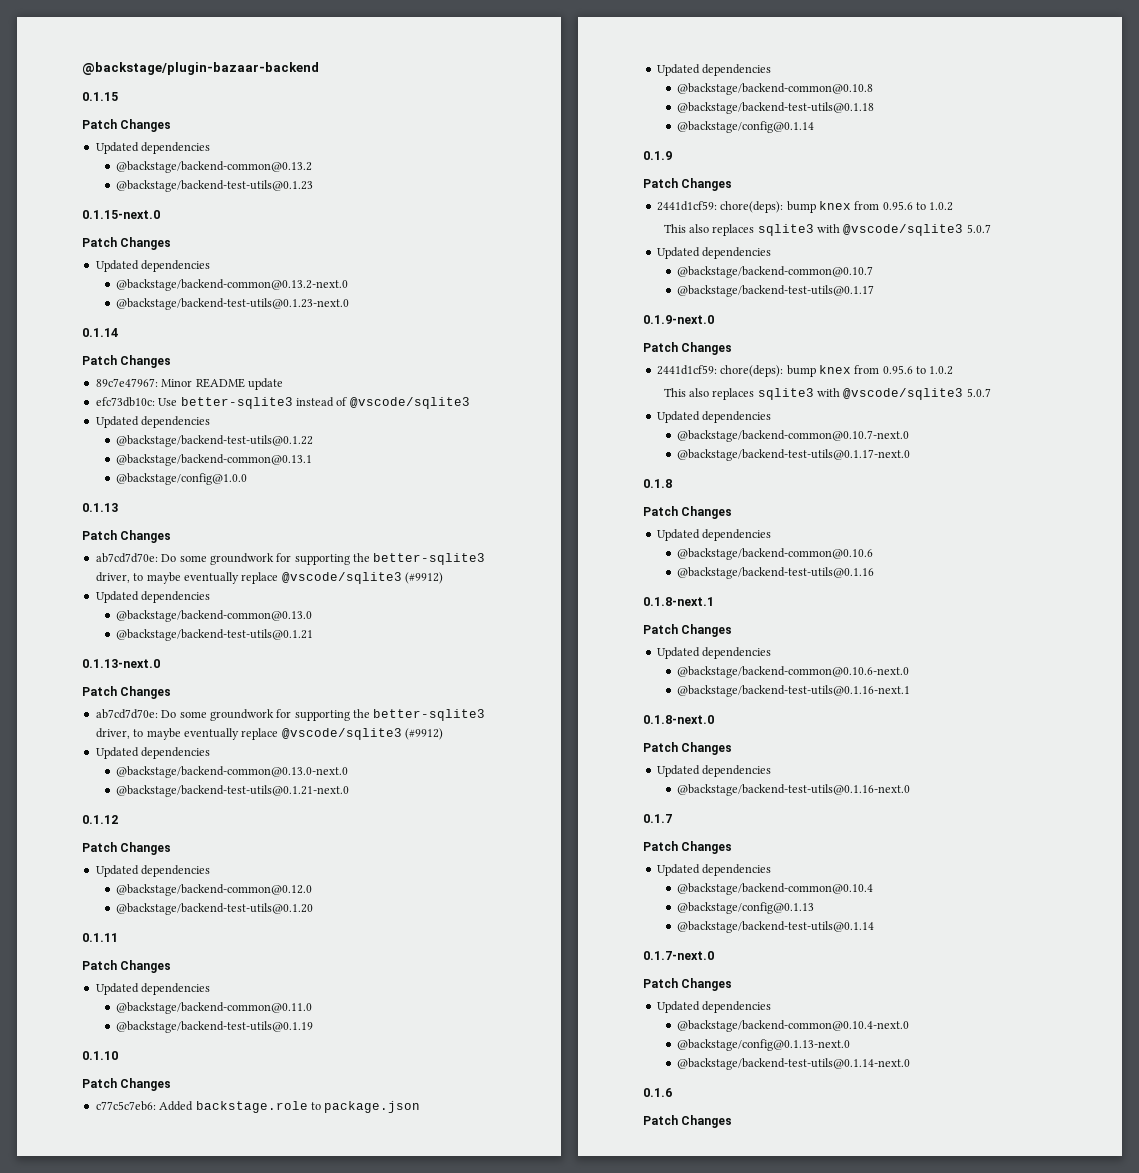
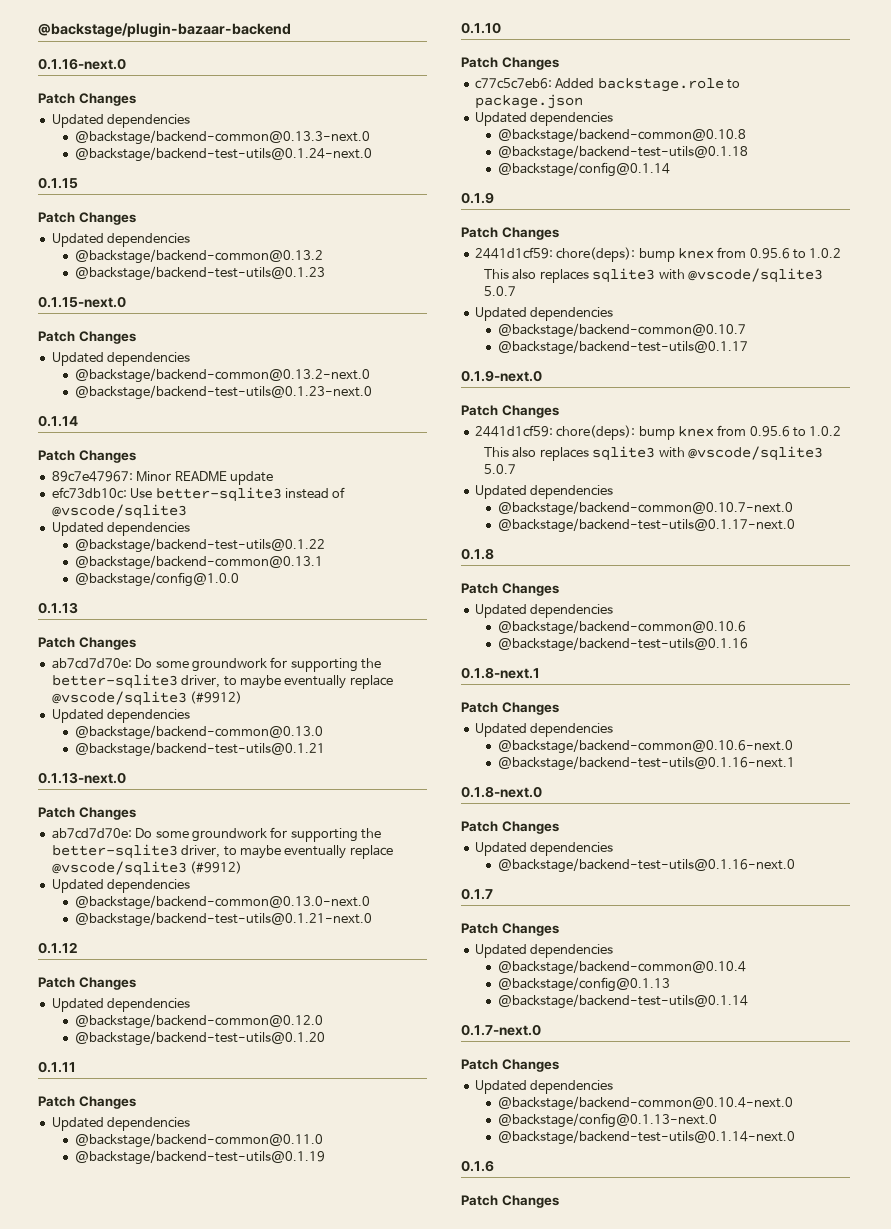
+ 0.1.16-next.0
+ Patch Changes
+ Updated dependencies
+ @backstage/backend-common@0.13.3-next.0
+ @backstage/backend-test-utils@0.1.24-next.0

